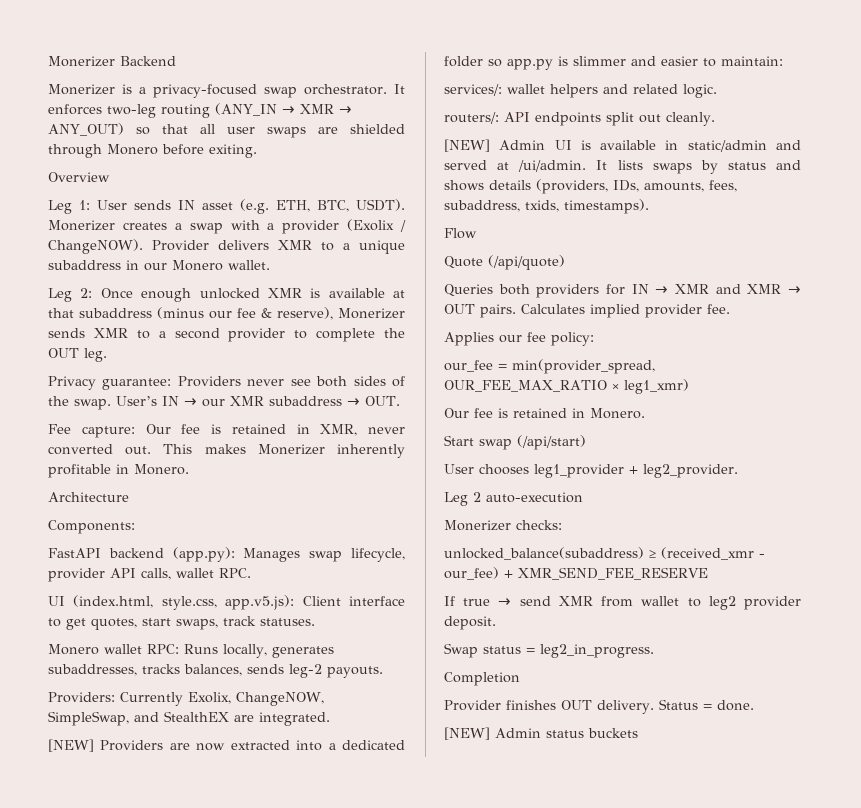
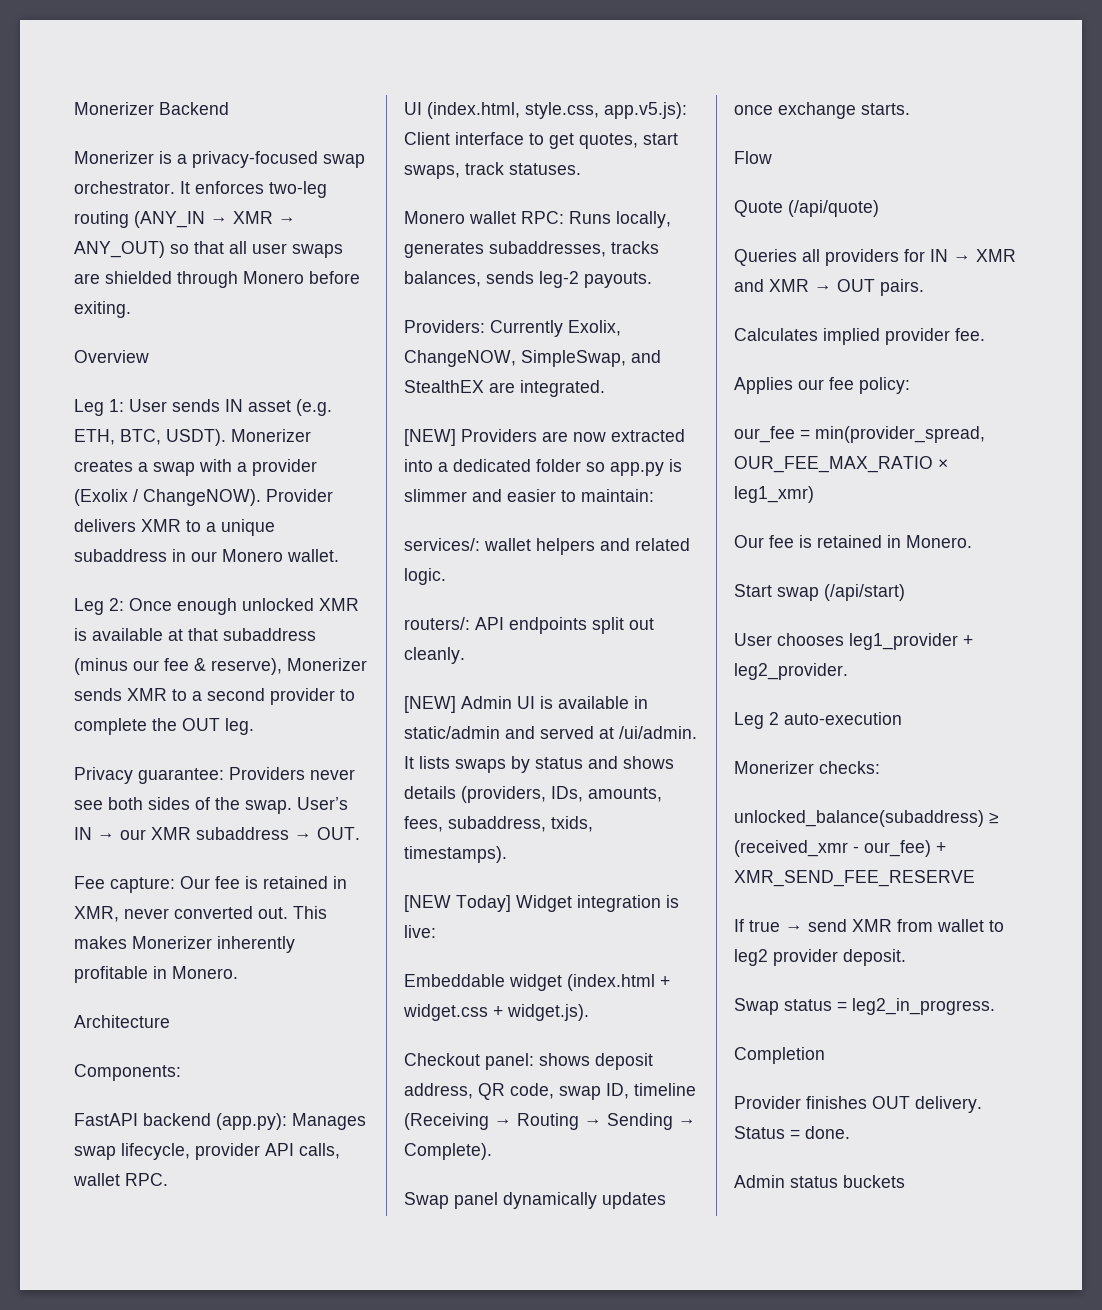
+ [NEW Today] Widget integration is live:
+ Embeddable widget (index.html + widget.css + widget.js).
+ Checkout panel: shows deposit address, QR code, swap ID, timeline (Receiving → Routing → Sending → Complete).
+ Swap panel dynamically updates once exchange starts.
- Queries both providers for IN → XMR and XMR → OUT pairs. Calculates implied provider fee.
+ Queries all providers for IN → XMR and XMR → OUT pairs.
+ Calculates implied provider fee.
- [NEW] Admin status buckets
+ Admin status buckets

